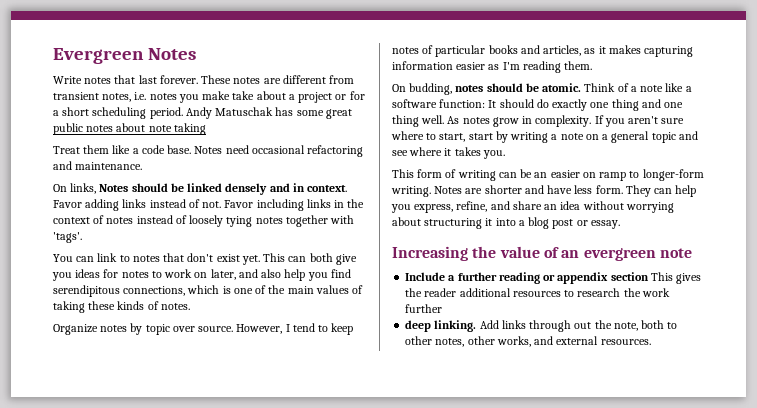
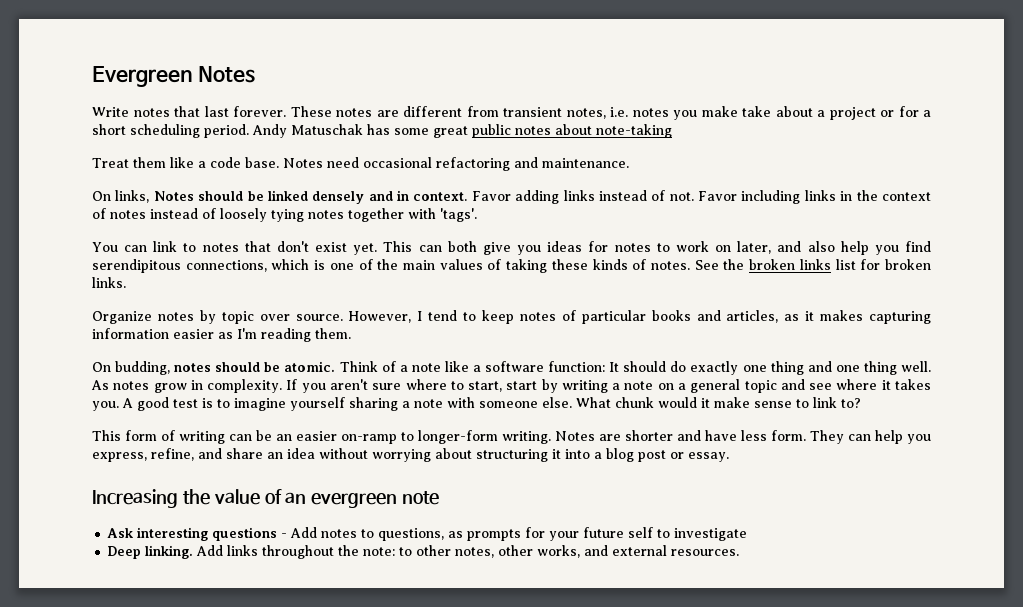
- Andy Matuschak has some great public notes about note taking
+ Andy Matuschak has some great public notes about note-taking
+ See the broken links list for broken links.
+ A good test is to imagine yourself sharing a note with someone else. What chunk would it make sense to link to?
- This form of writing can be an easier on ramp to longer-form writing.
+ This form of writing can be an easier on-ramp to longer-form writing.
- Include a further reading or appendix section This gives the reader additional resources to research the work further
- deep linking. Add links through out the note, both to other notes, other works, and external resources.
+ Ask interesting questions - Add notes to questions, as prompts for your future self to investigate
+ Deep linking. Add links throughout the note: to other notes, other works, and external resources.

